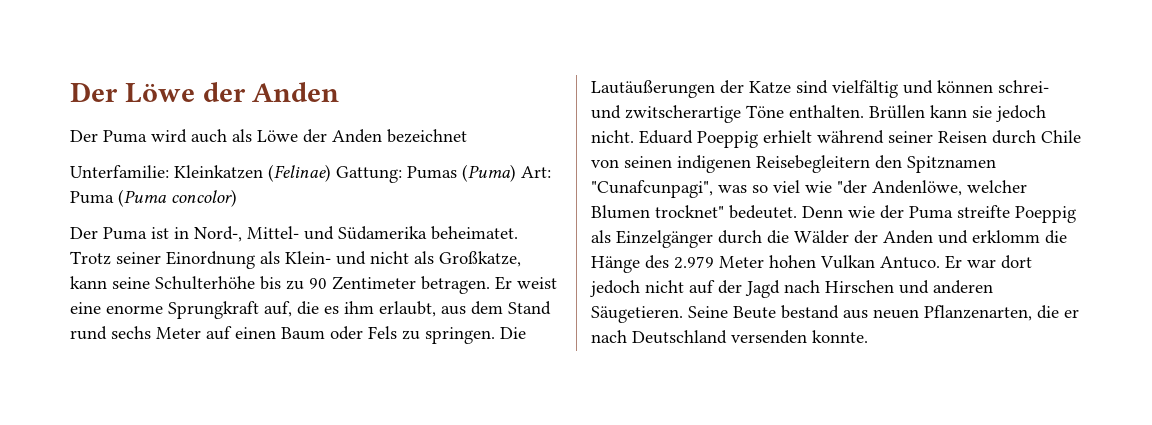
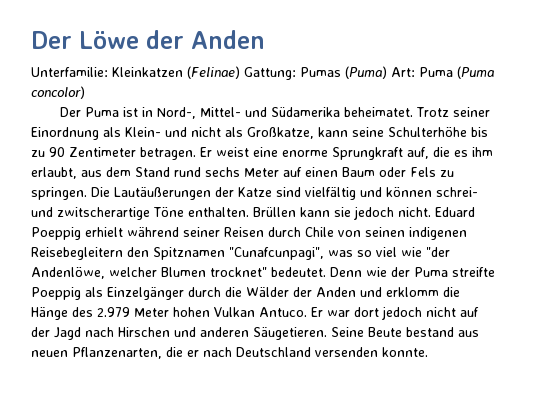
- Der Puma wird auch als Löwe der Anden bezeichnet

